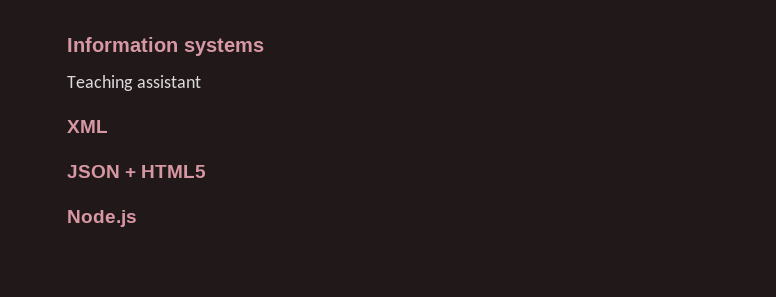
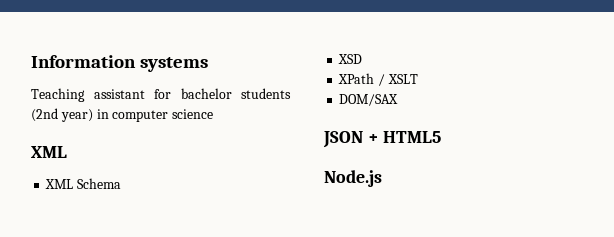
- Teaching assistant
+ Teaching assistant for bachelor students (2nd year) in computer science
  XML
+ XML Schema
+ XSD
+ XPath / XSLT
+ DOM/SAX

